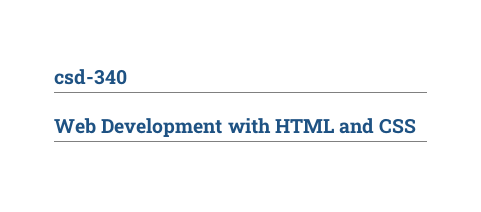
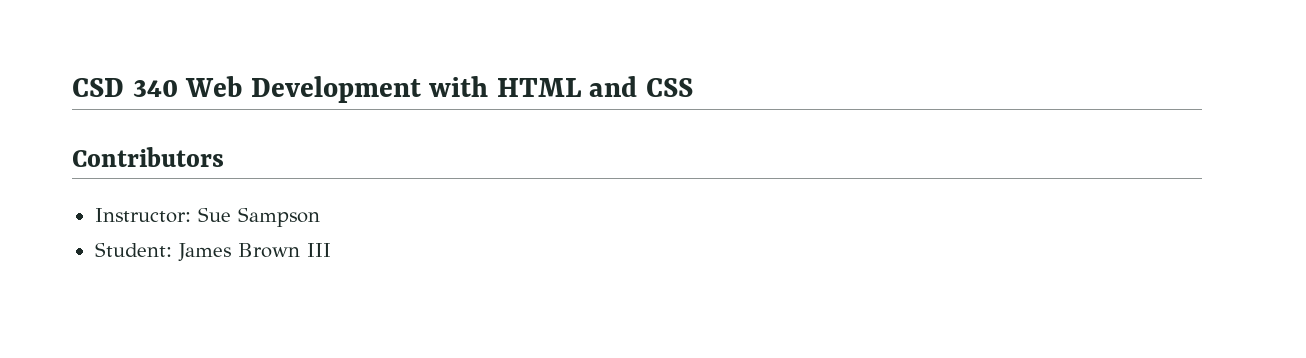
- csd-340
- Web Development with HTML and CSS
+ CSD 340 Web Development with HTML and CSS
+ Contributors
+ Instructor: Sue Sampson
+ Student: James Brown III

